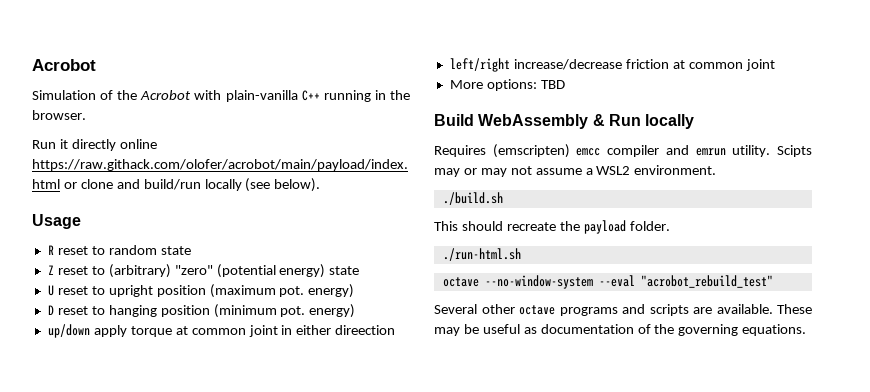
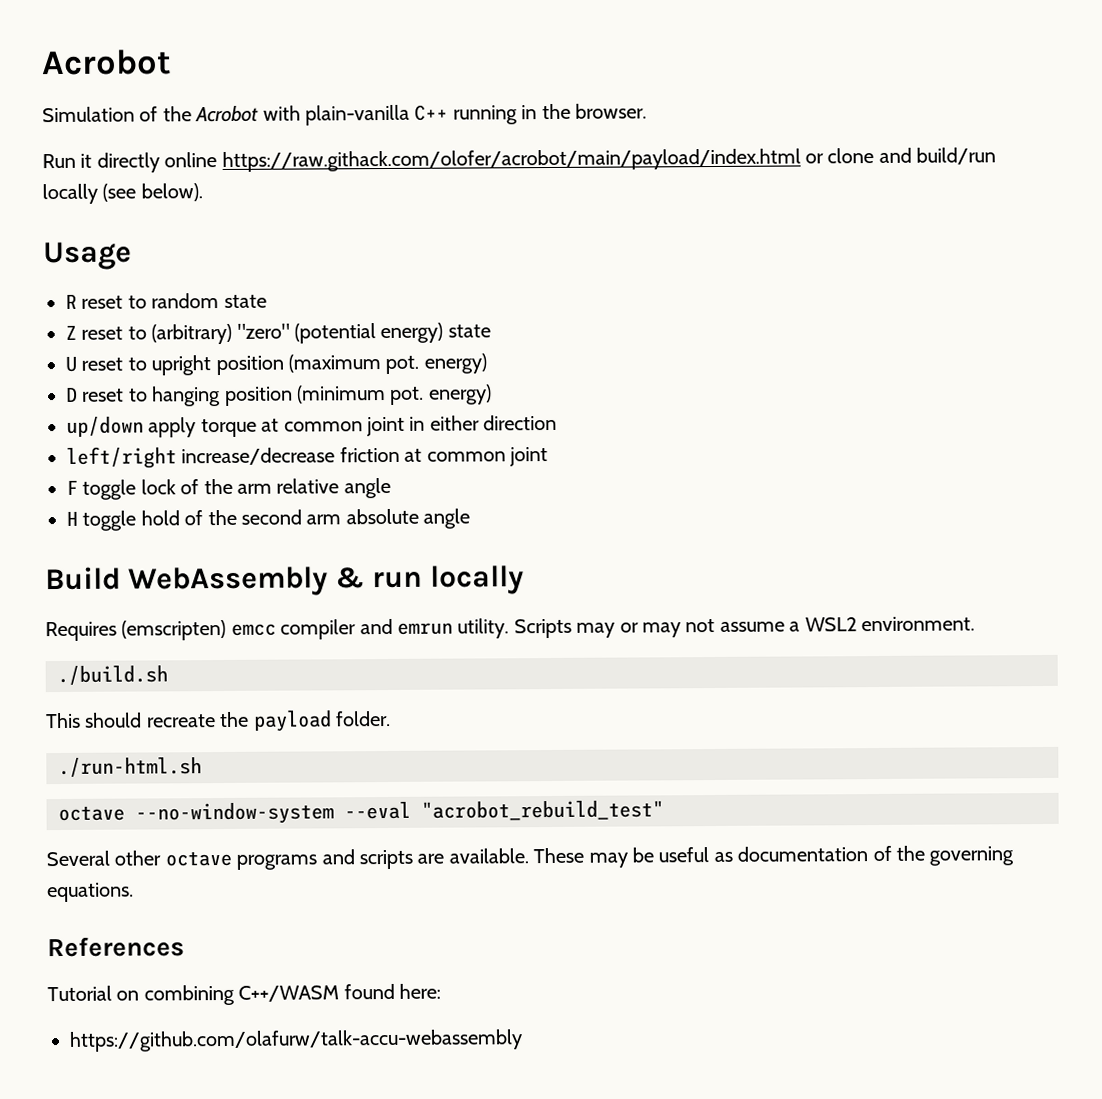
- up/down apply torque at common joint in either direection
+ up/down apply torque at common joint in either direction
- More options: TBD
+ F toggle lock of the arm relative angle
+ H toggle hold of the second arm absolute angle
- Build WebAssembly & Run locally
+ Build WebAssembly & run locally
- Scipts may or may not assume a WSL2 environment.
+ Scripts may or may not assume a WSL2 environment.
+ References
+ Tutorial on combining C++/WASM found here:
+ https://github.com/olafurw/talk-accu-webassembly

